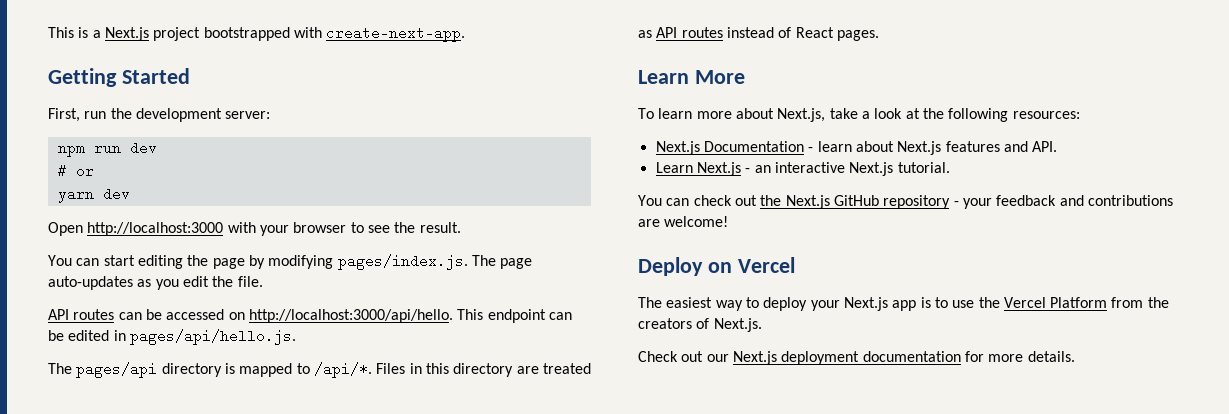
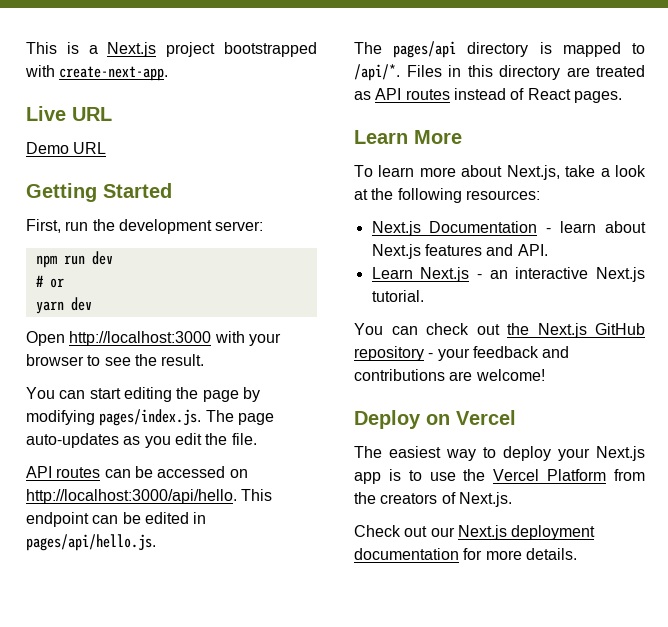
+ Live URL
+ Demo URL

